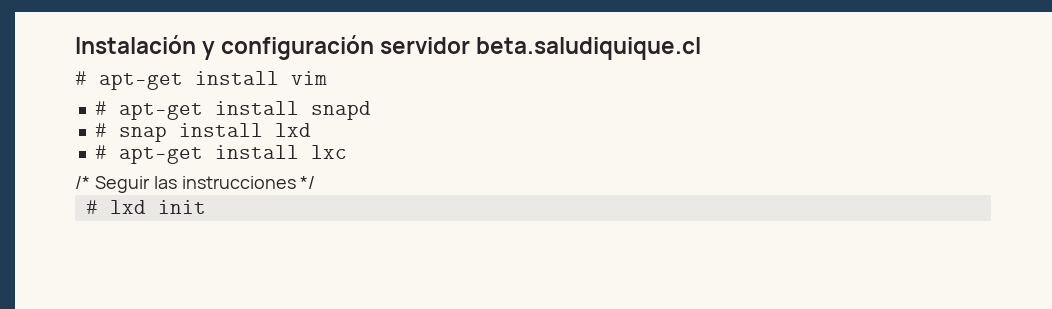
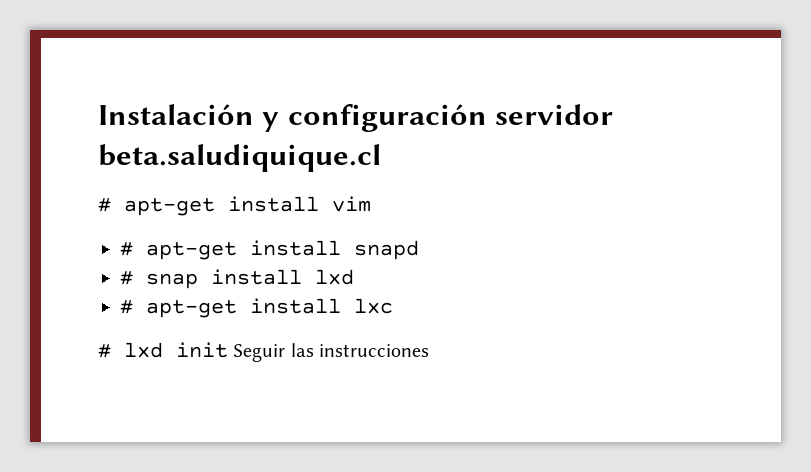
- /* Seguir las instrucciones */
- # lxd init
+ # lxd init Seguir las instrucciones

